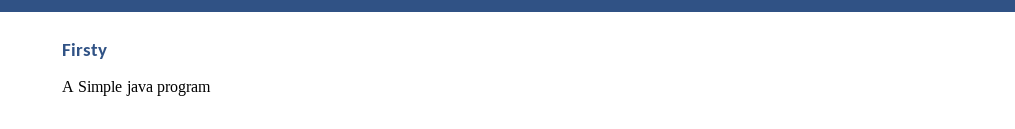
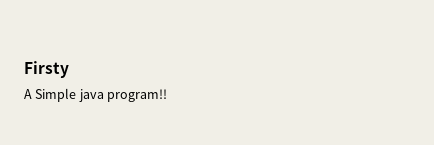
- A Simple java program
+ A Simple java program!!

